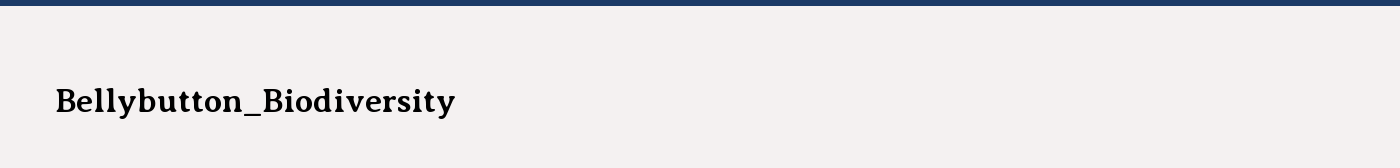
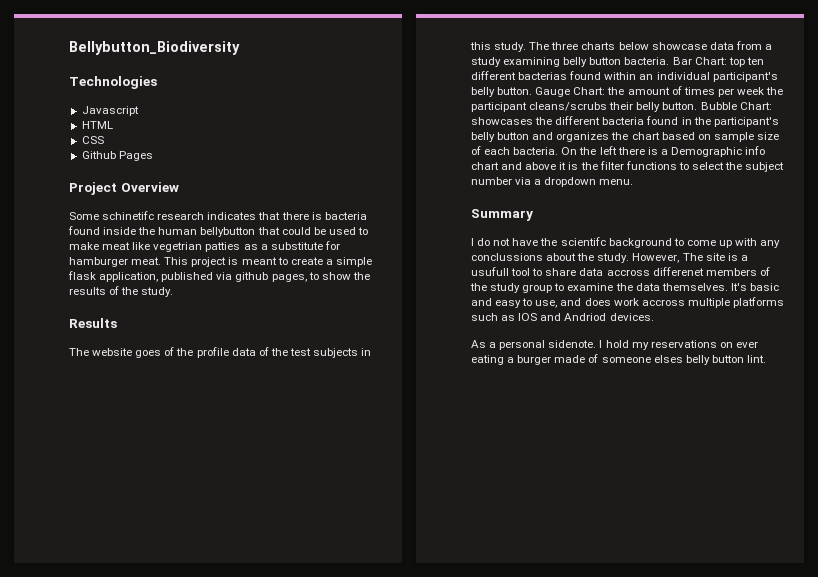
+ Technologies
+ Javascript
+ HTML
+ CSS
+ Github Pages
+ Project Overview
+ Some schinetifc research indicates that there is bacteria found inside the human bellybutton that could be used to make meat like vegetrian patties as a substitute for hamburger meat. This project is meant to create a simple flask application, published via github pages, to show the results of the study.
+ Results
+ The website goes of the profile data of the test subjects in this study. The three charts below showcase data from a study examining belly button bacteria. Bar Chart: top ten different bacterias found within an individual participant's belly button. Gauge Chart: the amount of times per week the participant cleans/scrubs their belly button. Bubble Chart: showcases the different bacteria found in the participant's belly button and organizes the chart based on sample size of each bacteria. On the left there is a Demographic info chart and above it is the filter functions to select the subject number via a dropdown menu.
+ Summary
+ I do not have the scientifc background to come up with any conclussions about the study. However, The site is a usufull tool to share data accross differenet members of the study group to examine the data themselves. It's basic and easy to use, and does work accross multiple platforms such as IOS and Andriod devices.
+ As a personal sidenote. I hold my reservations on ever eating a burger made of someone elses belly button lint.

